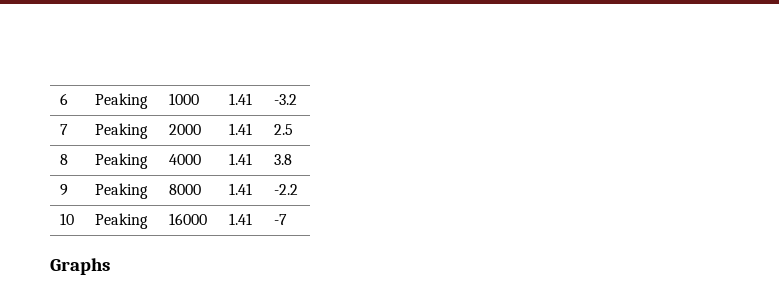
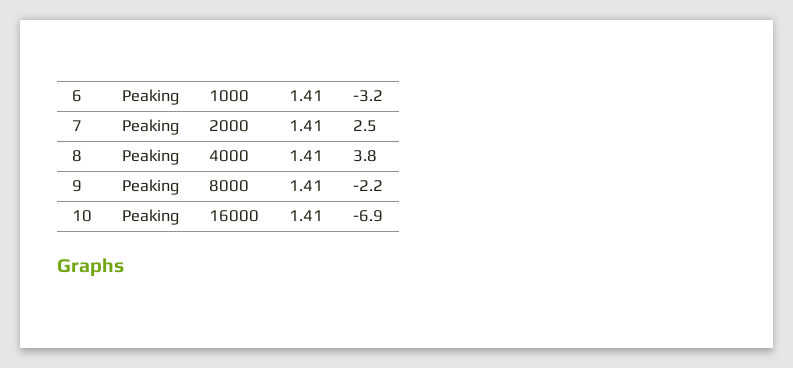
- 10 | Peaking | 16000 | 1.41 | -7
+ 10 | Peaking | 16000 | 1.41 | -6.9

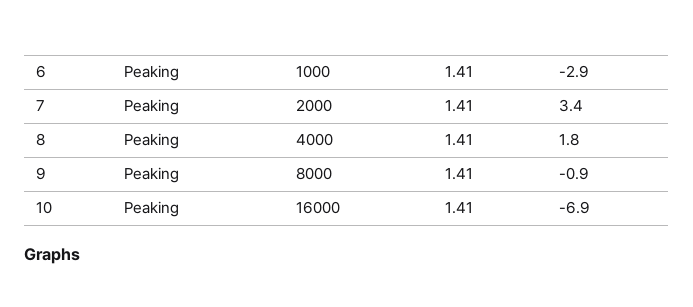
- 6 | Peaking | 1000 | 1.41 | -3.2
+ 6 | Peaking | 1000 | 1.41 | -2.9
- 7 | Peaking | 2000 | 1.41 | 2.5
+ 7 | Peaking | 2000 | 1.41 | 3.4
- 8 | Peaking | 4000 | 1.41 | 3.8
+ 8 | Peaking | 4000 | 1.41 | 1.8
- 9 | Peaking | 8000 | 1.41 | -2.2
+ 9 | Peaking | 8000 | 1.41 | -0.9

